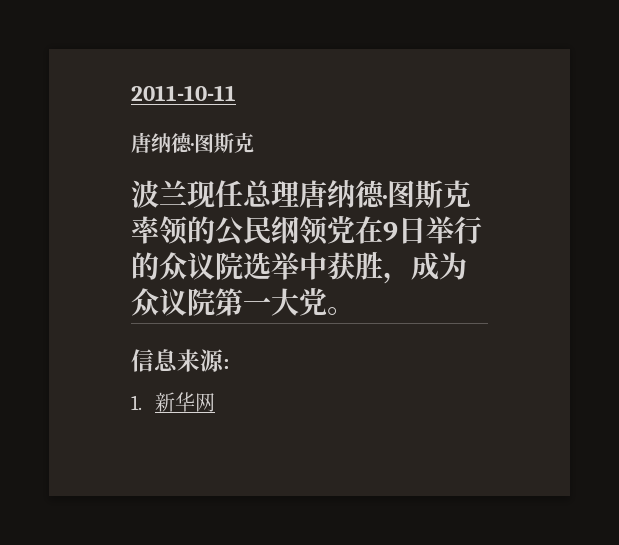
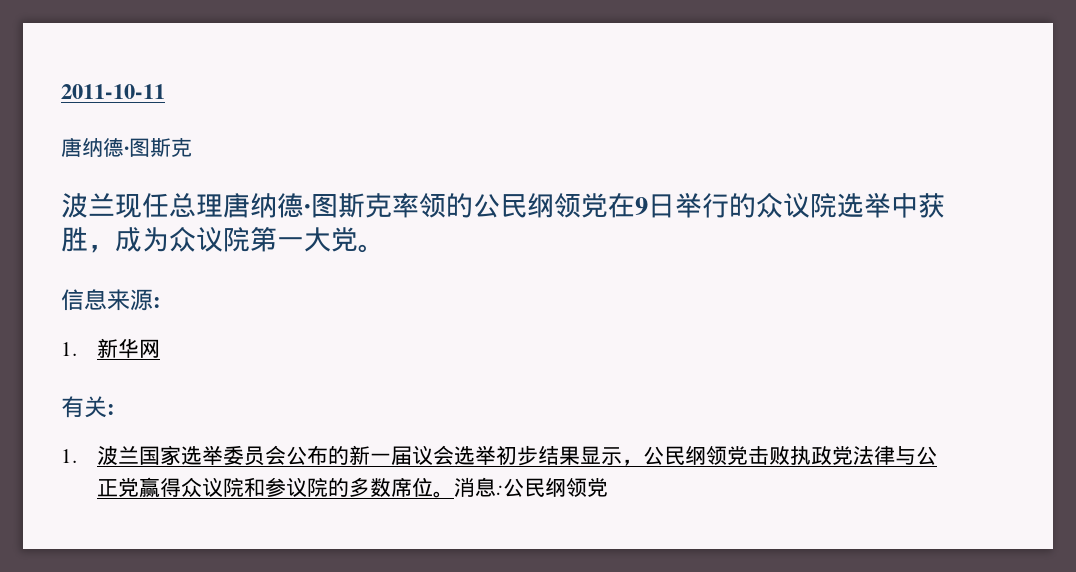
+ 有关:
+ 1.波兰国家选举委员会公布的新一届议会选举初步结果显示，公民纲领党击败执政党法律与公正党赢得众议院和参议院的多数席位。消息:公民纲领党

